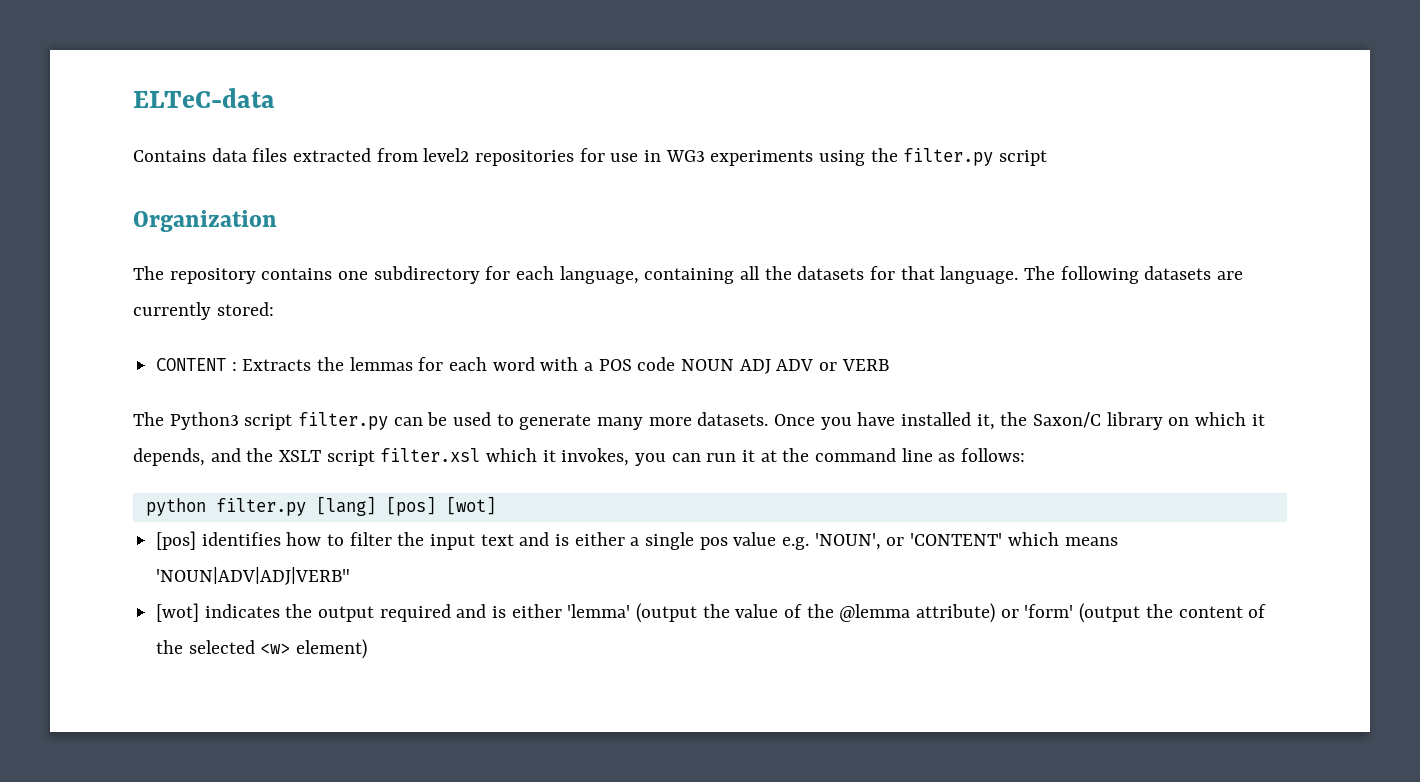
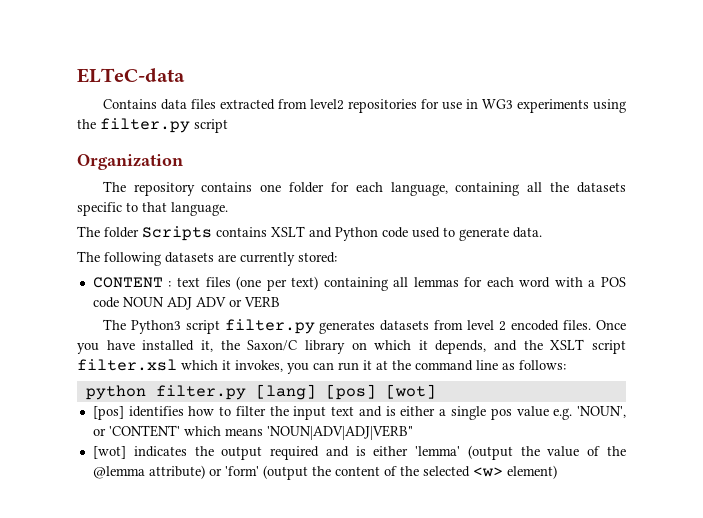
- The repository contains one subdirectory for each language, containing all the datasets for that language. The following datasets are currently stored:
+ The repository contains one folder for each language, containing all the datasets specific to that language.
+ The folder Scripts contains XSLT and Python code used to generate data.
+ The following datasets are currently stored:
- CONTENT : Extracts the lemmas for each word with a POS code NOUN ADJ ADV or VERB
+ CONTENT : text files (one per text) containing all lemmas for each word with a POS code NOUN ADJ ADV or VERB
- The Python3 script filter.py can be used to generate many more datasets.
+ The Python3 script filter.py generates datasets from level 2 encoded files.

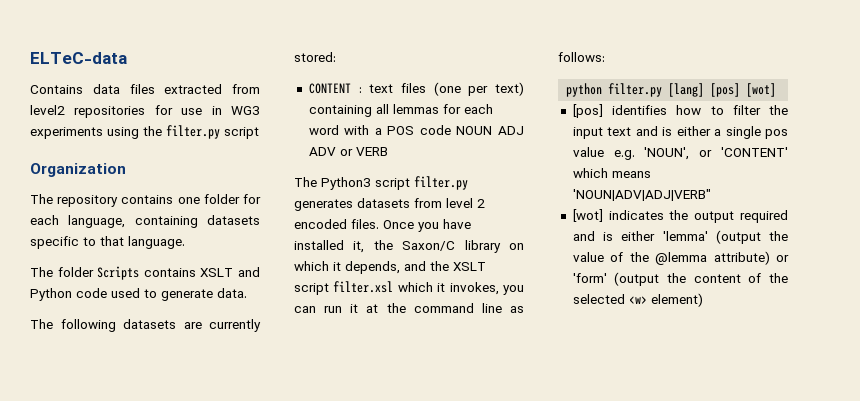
- The repository contains one folder for each language, containing all the datasets specific to that language.
+ The repository contains one folder for each language, containing datasets specific to that language.

